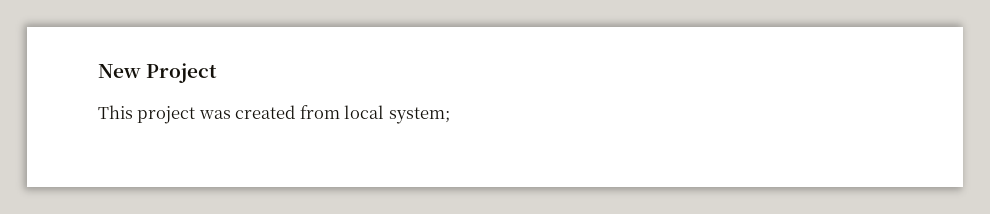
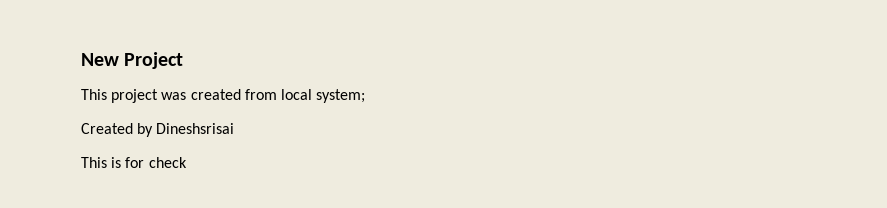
+ Created by Dineshsrisai
+ This is for check

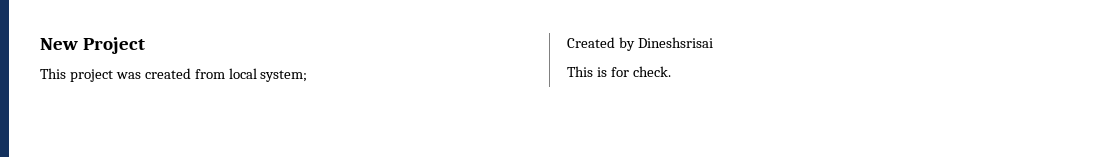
- This is for check
+ This is for check.

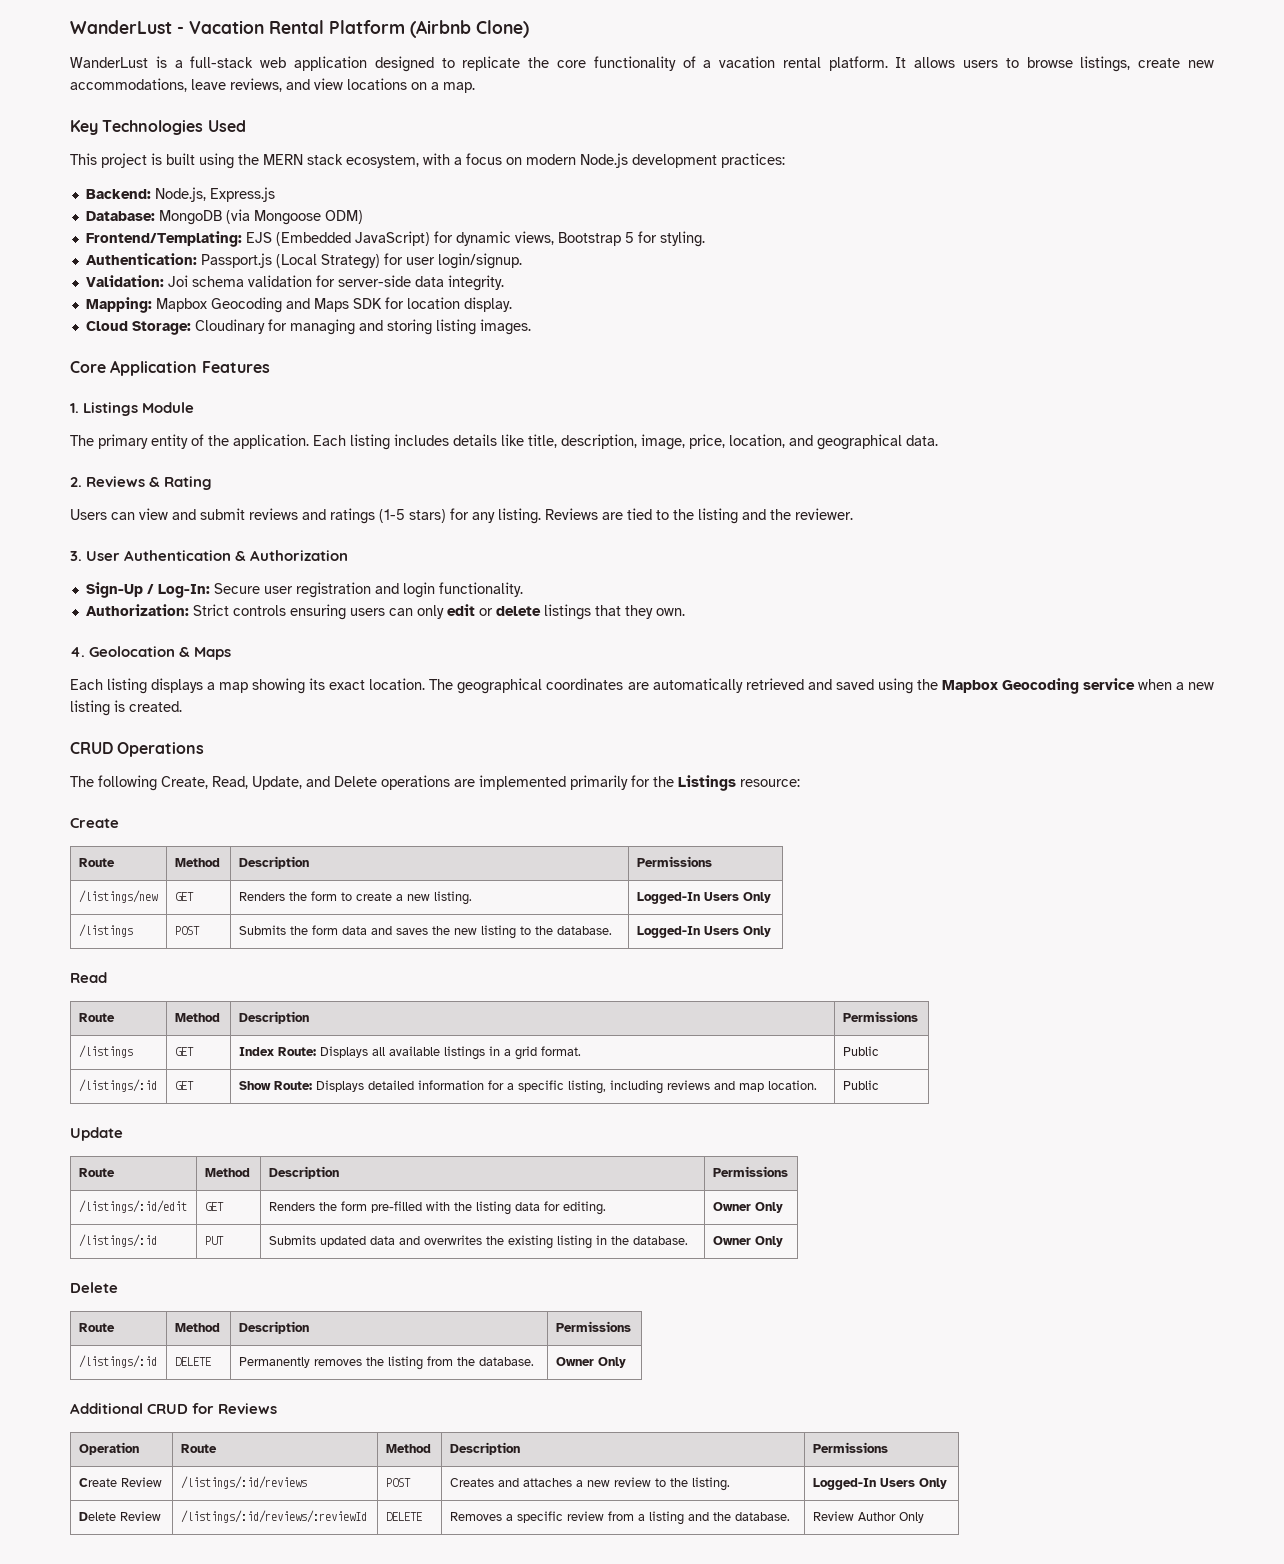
- New Project
- This project was created from local system;
- Created by Dineshsrisai
- This is for check.
+ WanderLust - Vacation Rental Platform (Airbnb Clone)
+ WanderLust is a full-stack web application designed to replicate the core functionality of a vacation rental platform. It allows users to browse listings, create new accommodations, leave reviews, and view locations on a map.
+ Key Technologies Used
+ This project is built using the MERN stack ecosystem, with a focus on modern Node.js development practices:
+ Backend: Node.js, Express.js
+ Database: MongoDB (via Mongoose ODM)
+ Frontend/Templating: EJS (Embedded JavaScript) for dynamic views, Bootstrap 5 for styling.
+ Authentication: Passport.js (Local Strategy) for user login/signup.
+ Validation: Joi schema validation for server-side data integrity.
+ Mapping: Mapbox Geocoding and Maps SDK for location display.
+ Cloud Storage: Cloudinary for managing and storing listing images.
+ Core Application Features
+ 1. Listings Module
+ The primary entity of the application. Each listing includes details like title, description, image, price, location, and geographical data.
+ 2. Reviews & Rating
+ Users can view and submit reviews and ratings (1-5 stars) for any listing. Reviews are tied to the listing and the reviewer.
+ 3. User Authentication & Authorization
+ Sign-Up / Log-In: Secure user registration and login functionality.
+ Authorization: Strict controls ensuring users can only edit or delete listings that they own.
+ 4. Geolocation & Maps
+ Each listing displays a map showing its exact location. The geographical coordinates are automatically retrieved and saved using the Mapbox Geocoding service when a new listing is created.
+ CRUD Operations
+ The following Create, Read, Update, and Delete operations are implemented primarily for the Listings resource:
+ Create
+ Route | Method | Description | Permissions
+ /listings/new | GET | Renders the form to create a new listing. | Logged-In Users Only
+ /listings | POST | Submits the form data and saves the new listing to the database. | Logged-In Users Only
+ Read
+ Route | Method | Description | Permissions
+ /listings | GET | Index Route: Displays all available listings in a grid format. | Public
+ /listings/:id | GET | Show Route: Displays detailed information for a specific listing, including reviews and map location. | Public
+ Update
+ Route | Method | Description | Permissions
+ /listings/:id/edit | GET | Renders the form pre-filled with the listing data for editing. | Owner Only
+ /listings/:id | PUT | Submits updated data and overwrites the existing listing in the database. | Owner Only
+ Delete
+ Route | Method | Description | Permissions
+ /listings/:id | DELETE | Permanently removes the listing from the database. | Owner Only
+ Additional CRUD for Reviews
+ Operation | Route | Method | Description | Permissions
+ Create Review | /listings/:id/reviews | POST | Creates and attaches a new review to the listing. | Logged-In Users Only
+ Delete Review | /listings/:id/reviews/:reviewId | DELETE | Removes a specific review from a listing and the database. | Review Author Only

